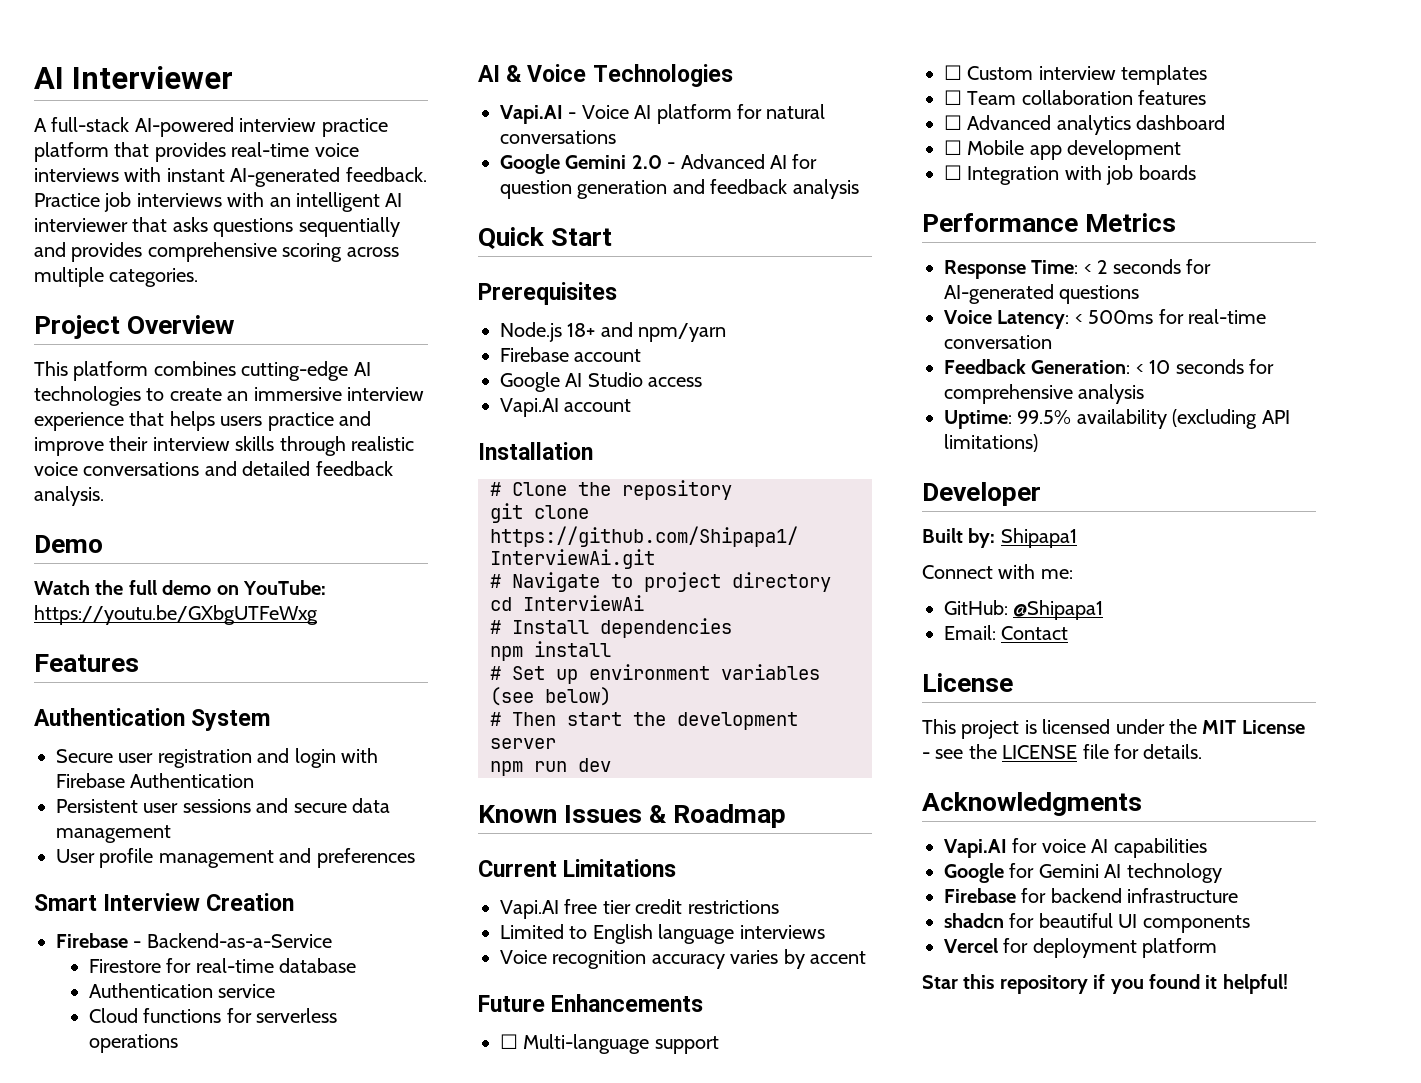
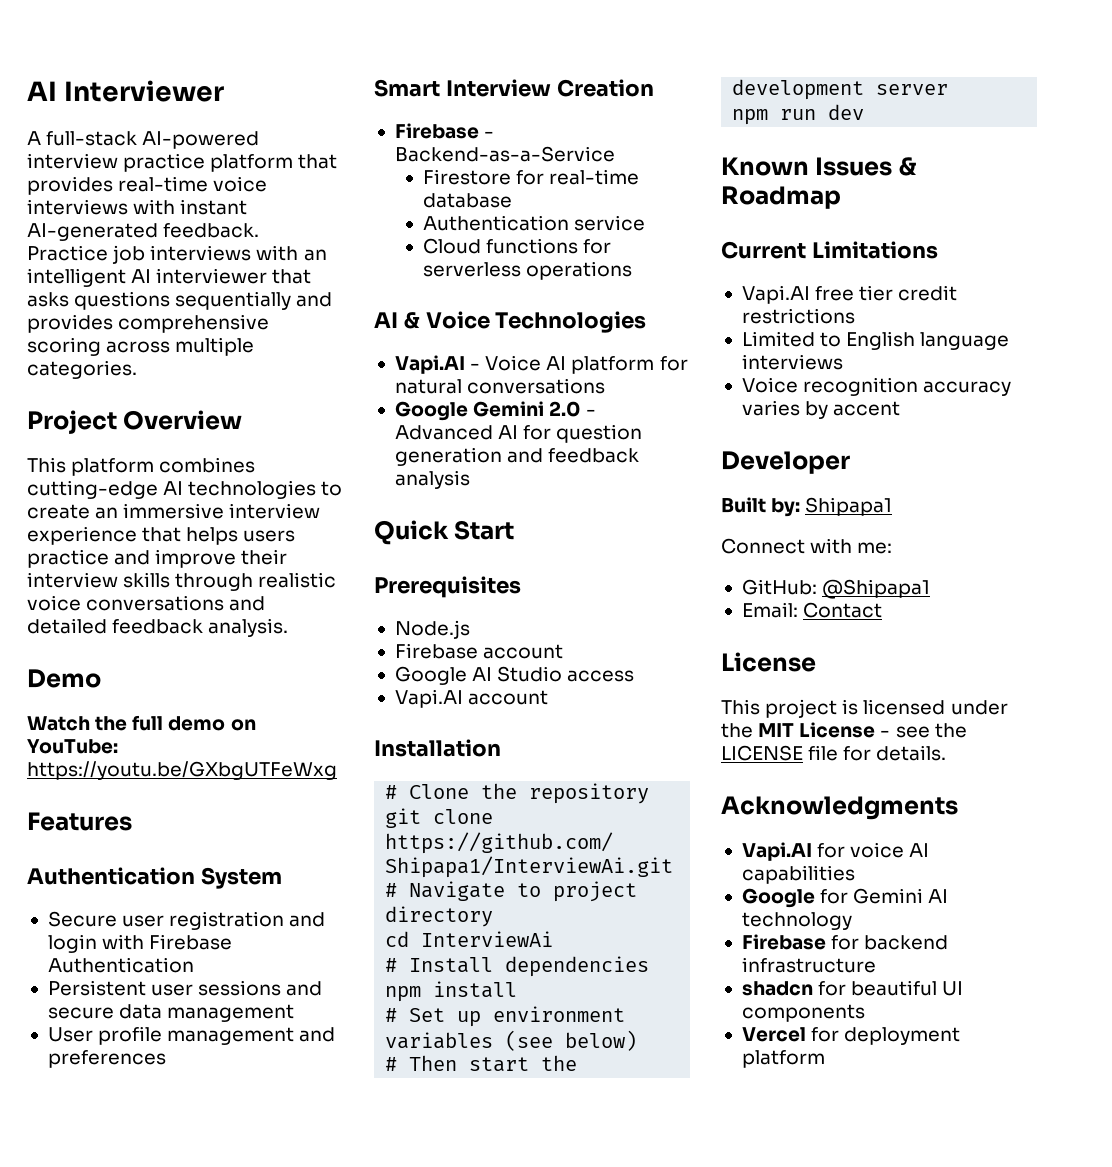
- Node.js 18+ and npm/yarn
+ Node.js
- Future Enhancements
- ☐ Multi-language support
- ☐ Custom interview templates
- ☐ Team collaboration features
- ☐ Advanced analytics dashboard
- ☐ Mobile app development
- ☐ Integration with job boards
- Performance Metrics
- Response Time: < 2 seconds for AI-generated questions
- Voice Latency: < 500ms for real-time conversation
- Feedback Generation: < 10 seconds for comprehensive analysis
- Uptime: 99.5% availability (excluding API limitations)
- Star this repository if you found it helpful!

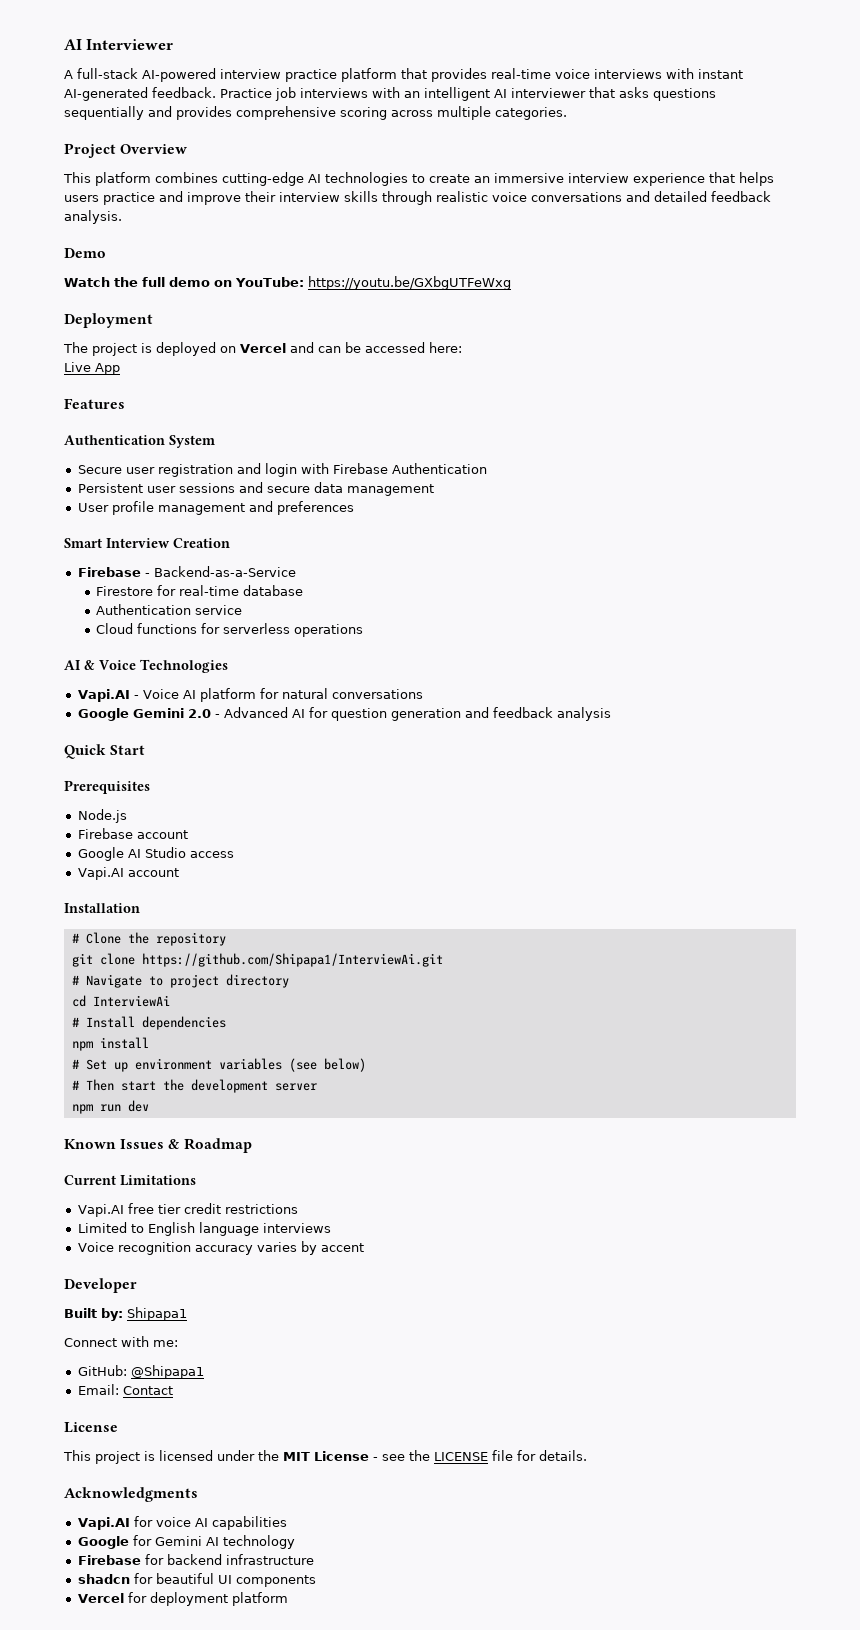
+ Deployment
+ The project is deployed on Vercel and can be accessed here:
+ Live App

